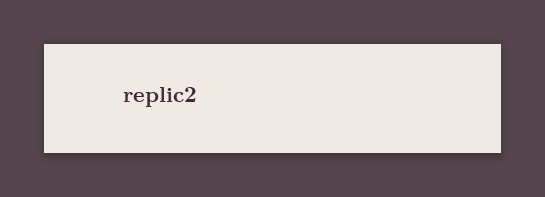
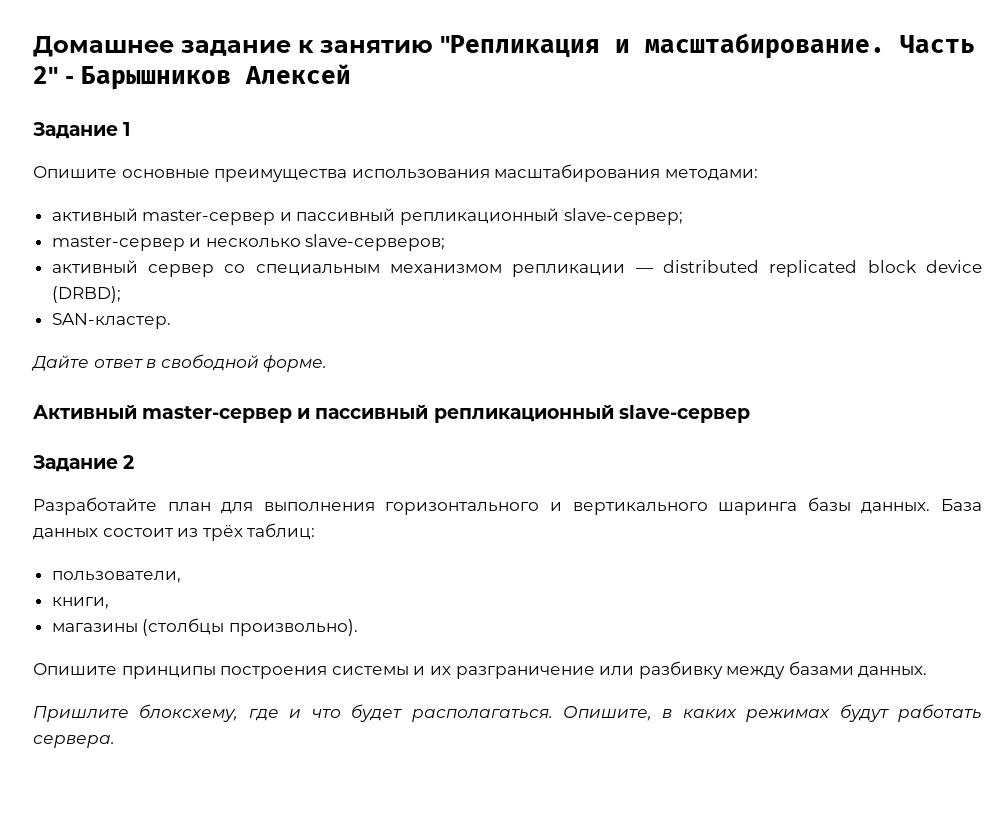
- replic2
+ Домашнее задание к занятию "Репликация и масштабирование. Часть 2" - Барышников Алексей
+ Задание 1
+ Опишите основные преимущества использования масштабирования методами:
+ активный master-сервер и пассивный репликационный slave-сервер;
+ master-сервер и несколько slave-серверов;
+ активный сервер со специальным механизмом репликации — distributed replicated block device (DRBD);
+ SAN-кластер.
+ Дайте ответ в свободной форме.
+ Активный master-сервер и пассивный репликационный slave-сервер
+ Задание 2
+ Разработайте план для выполнения горизонтального и вертикального шаринга базы данных. База данных состоит из трёх таблиц:
+ пользователи,
+ книги,
+ магазины (столбцы произвольно).
+ Опишите принципы построения системы и их разграничение или разбивку между базами данных.
+ Пришлите блоксхему, где и что будет располагаться. Опишите, в каких режимах будут работать сервера.

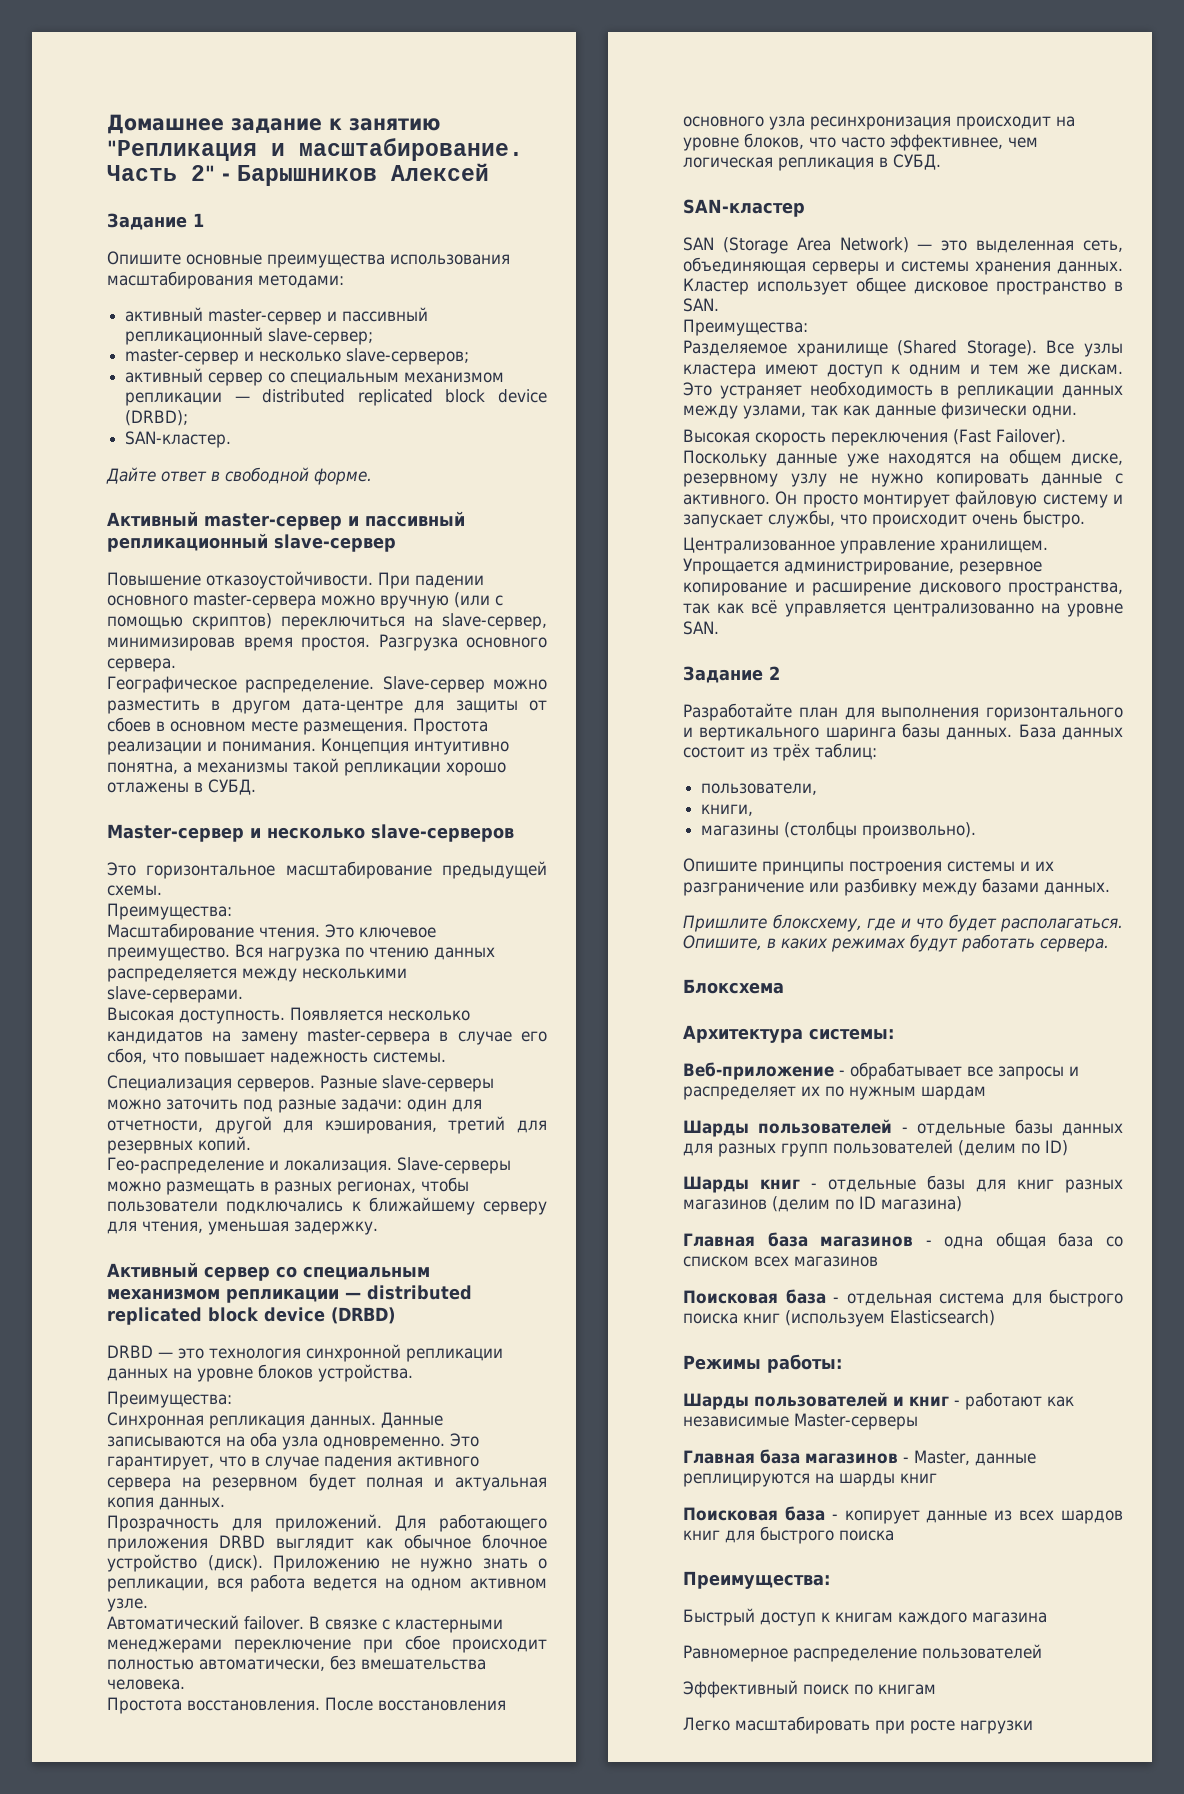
+ Повышение отказоустойчивости. При падении основного master-сервера можно вручную (или с помощью скриптов) переключиться на slave-сервер, минимизировав время простоя. Разгрузка основного сервера.
+ Географическое распределение. Slave-сервер можно разместить в другом дата-центре для защиты от сбоев в основном месте размещения. Простота реализации и понимания. Концепция интуитивно понятна, а механизмы такой репликации хорошо отлажены в СУБД.
+ Master-сервер и несколько slave-серверов
+ Это горизонтальное масштабирование предыдущей схемы.
+ Преимущества:
+ Масштабирование чтения. Это ключевое преимущество. Вся нагрузка по чтению данных распределяется между несколькими slave-серверами.
+ Высокая доступность. Появляется несколько кандидатов на замену master-сервера в случае его сбоя, что повышает надежность системы.
+ Специализация серверов. Разные slave-серверы можно заточить под разные задачи: один для отчетности, другой для кэширования, третий для резервных копий.
+ Гео-распределение и локализация. Slave-серверы можно размещать в разных регионах, чтобы пользователи подключались к ближайшему серверу для чтения, уменьшая задержку.
+ Активный сервер со специальным механизмом репликации — distributed replicated block device (DRBD)
+ DRBD — это технология синхронной репликации данных на уровне блоков устройства.
+ Преимущества:
+ Синхронная репликация данных. Данные записываются на оба узла одновременно. Это гарантирует, что в случае падения активного сервера на резервном будет полная и актуальная копия данных.
+ Прозрачность для приложений. Для работающего приложения DRBD выглядит как обычное блочное устройство (диск). Приложению не нужно знать о репликации, вся работа ведется на одном активном узле.
+ Автоматический failover. В связке с кластерными менеджерами переключение при сбое происходит полностью автоматически, без вмешательства человека.
+ Простота восстановления. После восстановления основного узла ресинхронизация происходит на уровне блоков, что часто эффективнее, чем логическая репликация в СУБД.
+ SAN-кластер
+ SAN (Storage Area Network) — это выделенная сеть, объединяющая серверы и системы хранения данных. Кластер использует общее дисковое пространство в SAN.
+ Преимущества:
+ Разделяемое хранилище (Shared Storage). Все узлы кластера имеют доступ к одним и тем же дискам. Это устраняет необходимость в репликации данных между узлами, так как данные физически одни.
+ Высокая скорость переключения (Fast Failover). Поскольку данные уже находятся на общем диске, резервному узлу не нужно копировать данные с активного. Он просто монтирует файловую систему и запускает службы, что происходит очень быстро.
+ Централизованное управление хранилищем. Упрощается администрирование, резервное копирование и расширение дискового пространства, так как всё управляется централизованно на уровне SAN.
+ Блоксхема
+ Архитектура системы:
+ Веб-приложение - обрабатывает все запросы и распределяет их по нужным шардам
+ Шарды пользователей - отдельные базы данных для разных групп пользователей (делим по ID)
+ Шарды книг - отдельные базы для книг разных магазинов (делим по ID магазина)
+ Главная база магазинов - одна общая база со списком всех магазинов
+ Поисковая база - отдельная система для быстрого поиска книг (используем Elasticsearch)
+ Режимы работы:
+ Шарды пользователей и книг - работают как независимые Master-серверы
+ Главная база магазинов - Master, данные реплицируются на шарды книг
+ Поисковая база - копирует данные из всех шардов книг для быстрого поиска
+ Преимущества:
+ Быстрый доступ к книгам каждого магазина
+ Равномерное распределение пользователей
+ Эффективный поиск по книгам
+ Легко масштабировать при росте нагрузки

